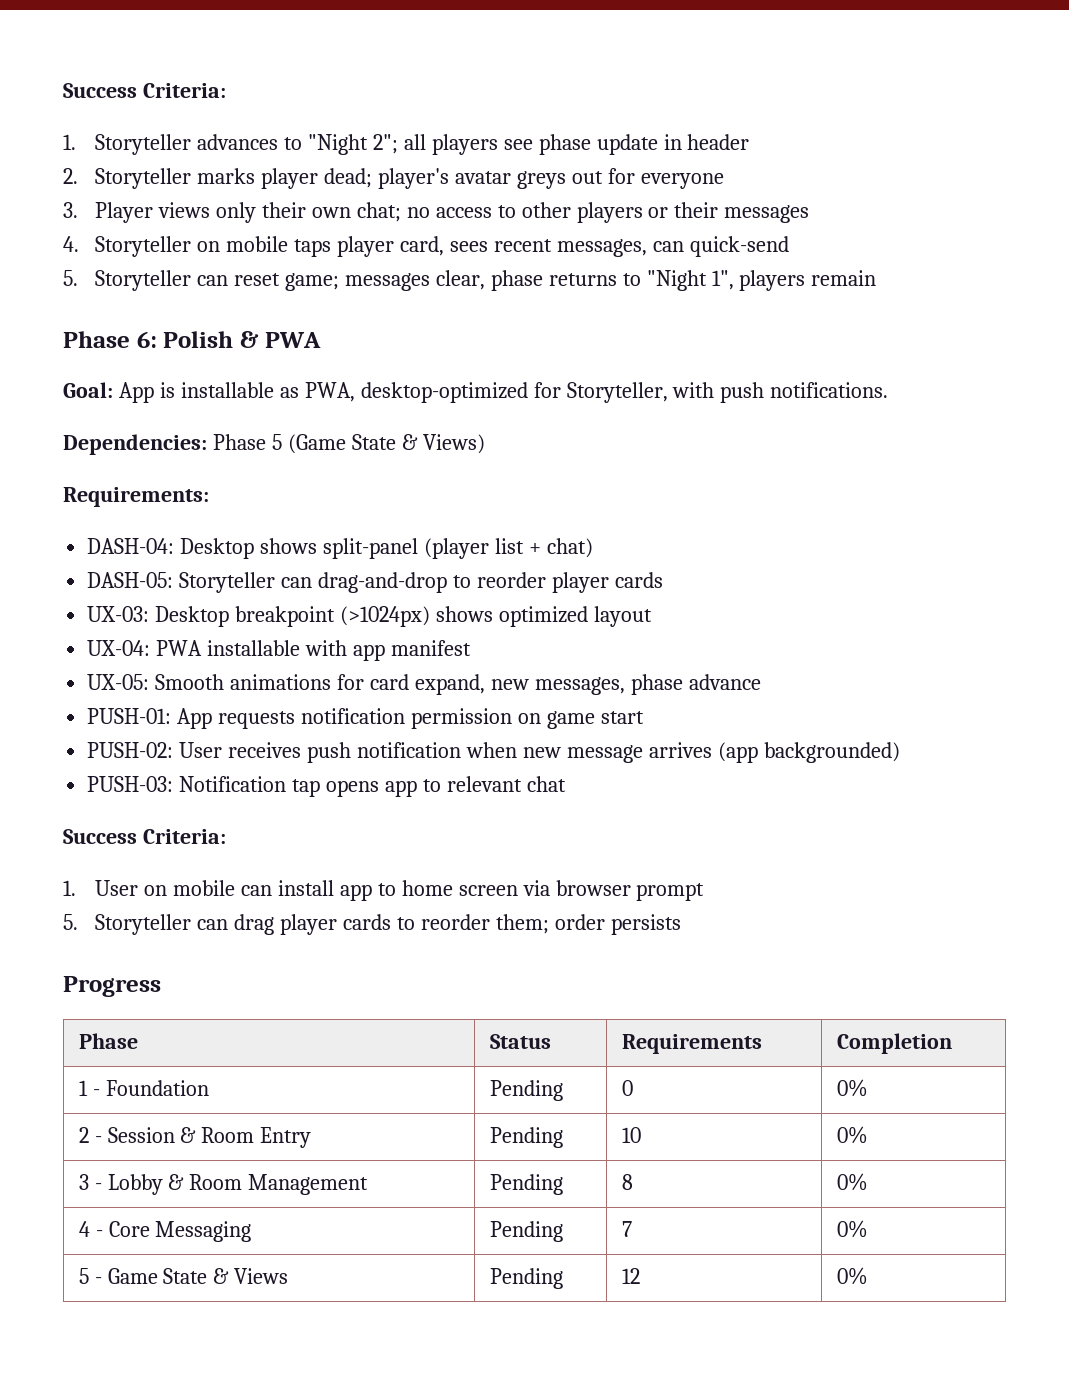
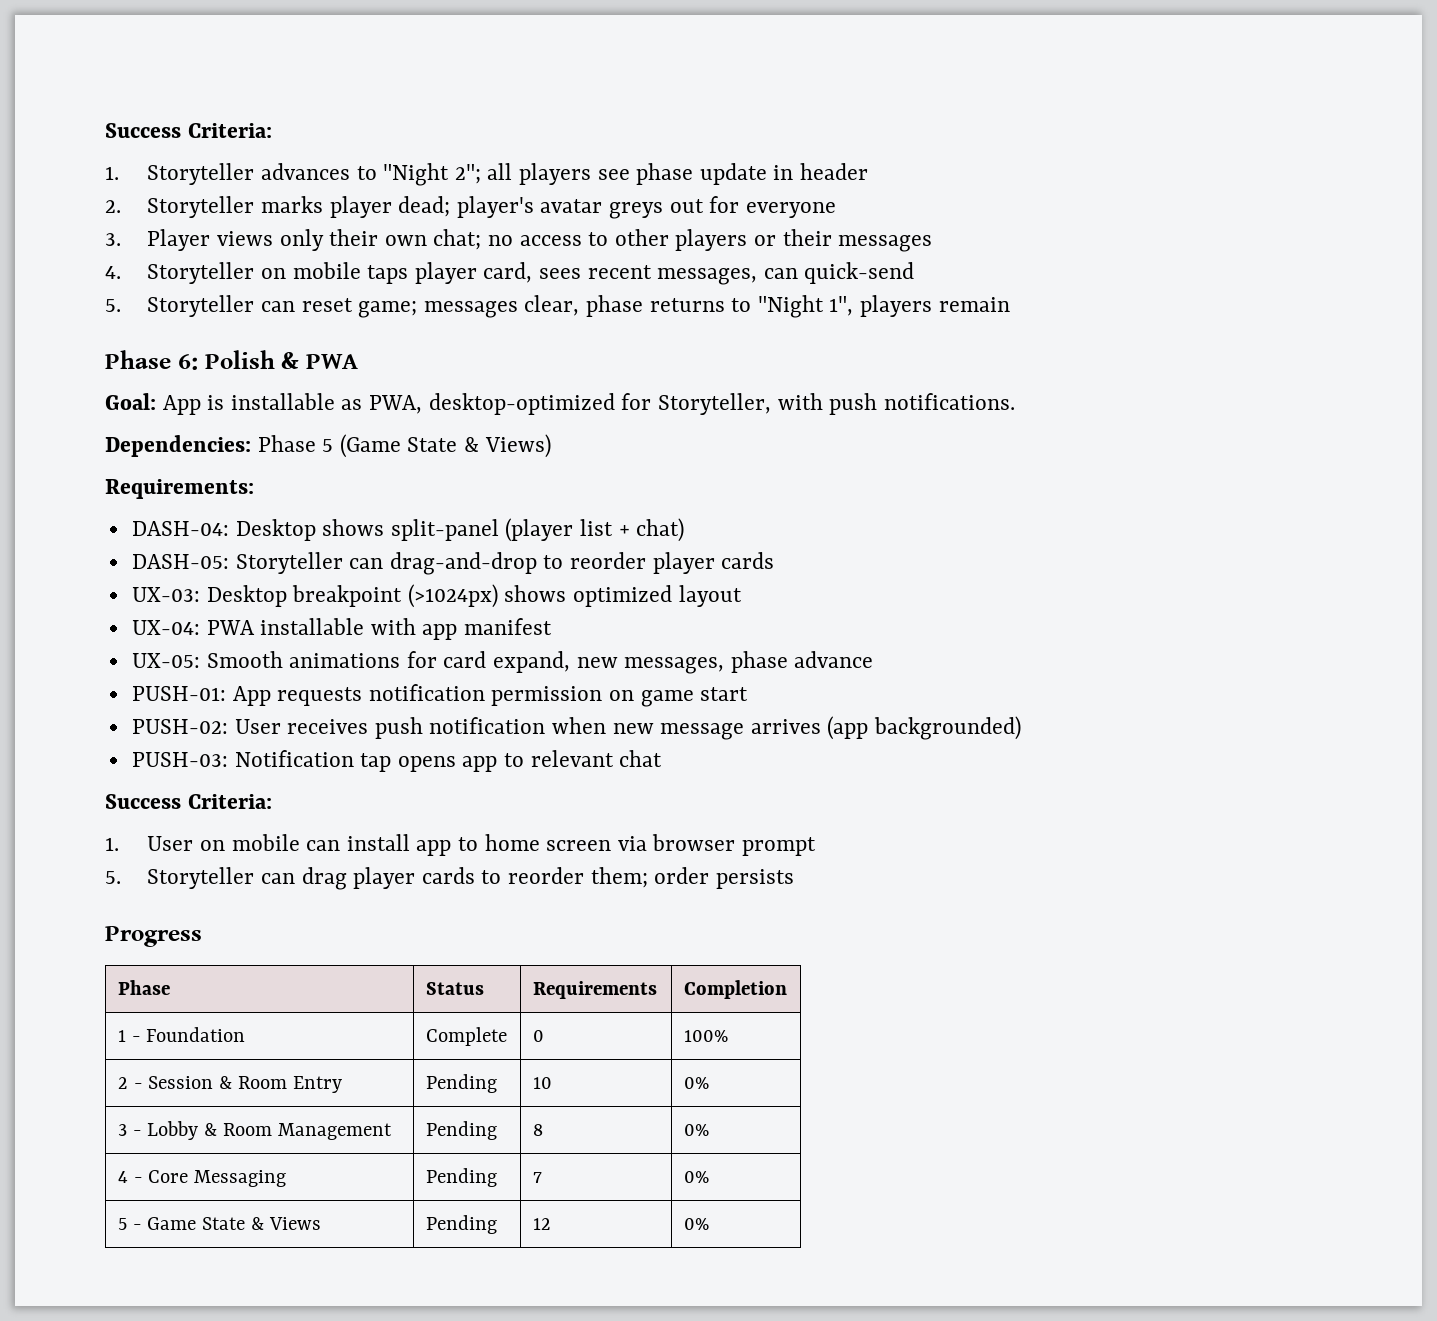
- 1 - Foundation | Pending | 0 | 0%
+ 1 - Foundation | Complete | 0 | 100%

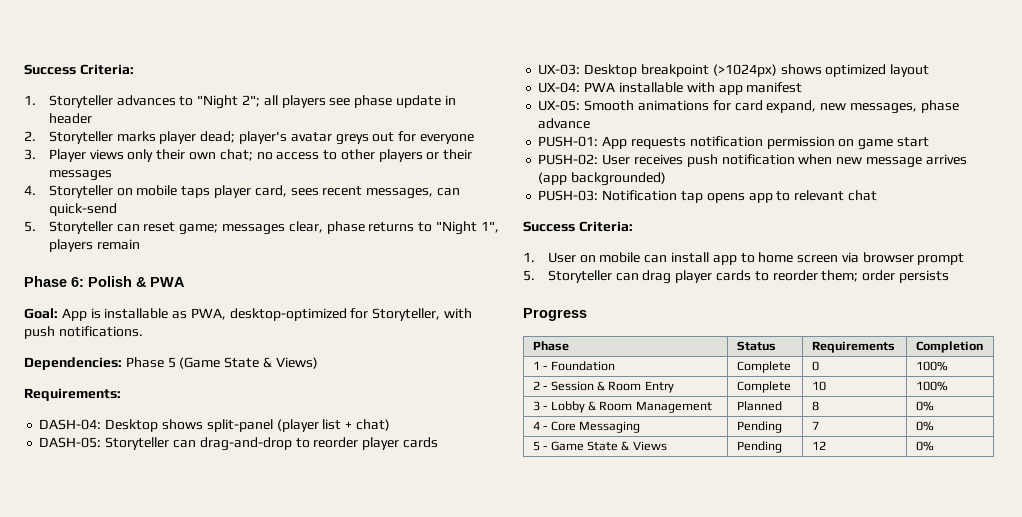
- 2 - Session & Room Entry | Pending | 10 | 0%
+ 2 - Session & Room Entry | Complete | 10 | 100%
- 3 - Lobby & Room Management | Pending | 8 | 0%
+ 3 - Lobby & Room Management | Planned | 8 | 0%

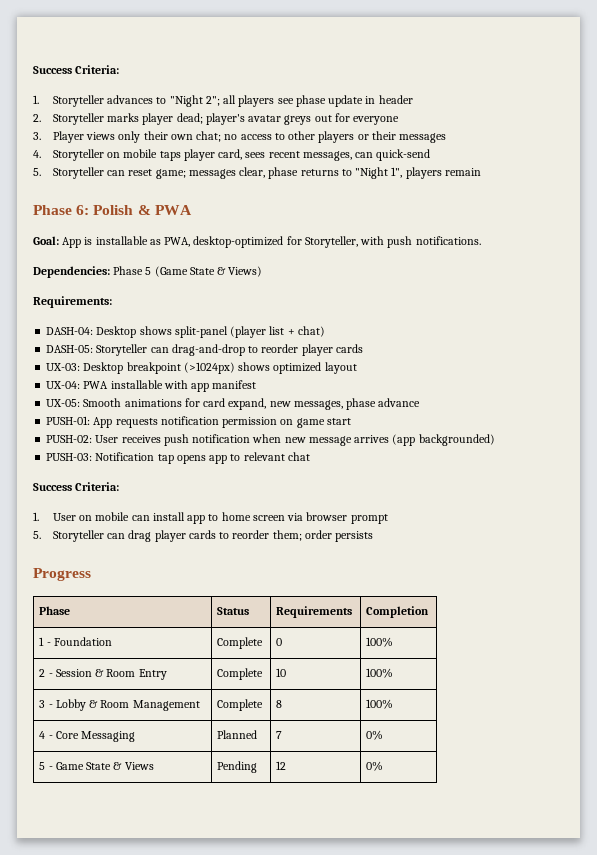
- 3 - Lobby & Room Management | Planned | 8 | 0%
+ 3 - Lobby & Room Management | Complete | 8 | 100%
- 4 - Core Messaging | Pending | 7 | 0%
+ 4 - Core Messaging | Planned | 7 | 0%

